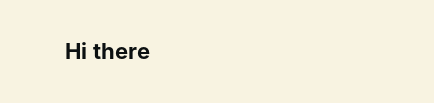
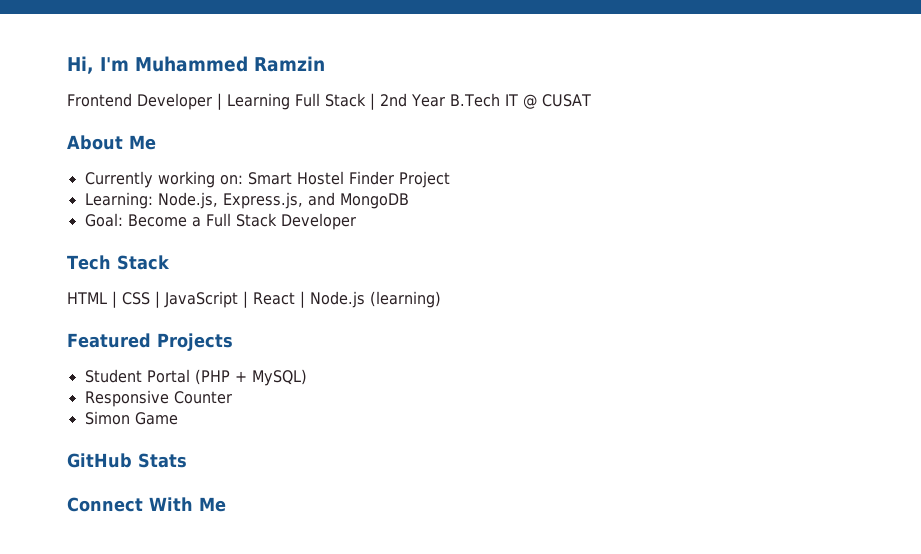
- Hi there
+ Hi, I'm Muhammed Ramzin
+ Frontend Developer | Learning Full Stack | 2nd Year B.Tech IT @ CUSAT
+ About Me
+ Currently working on: Smart Hostel Finder Project
+ Learning: Node.js, Express.js, and MongoDB
+ Goal: Become a Full Stack Developer
+ Tech Stack
+ HTML | CSS | JavaScript | React | Node.js (learning)
+ Featured Projects
+ Student Portal (PHP + MySQL)
+ Responsive Counter
+ Simon Game
+ GitHub Stats
+ Connect With Me

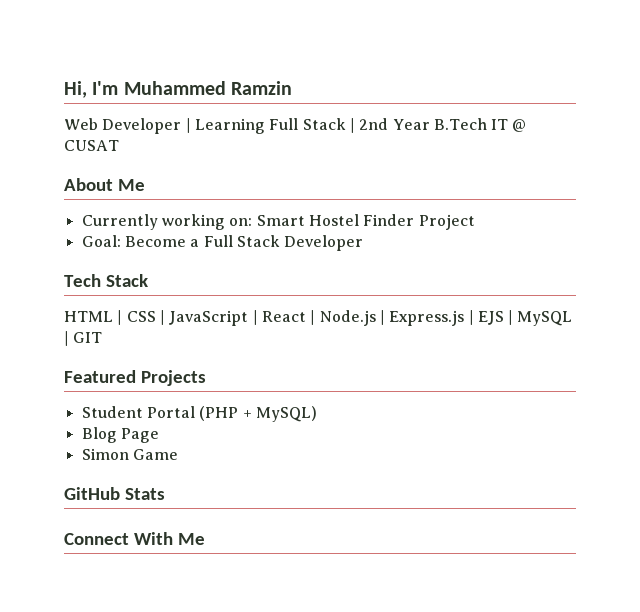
- Frontend Developer | Learning Full Stack | 2nd Year B.Tech IT @ CUSAT
+ Web Developer | Learning Full Stack | 2nd Year B.Tech IT @ CUSAT
- Learning: Node.js, Express.js, and MongoDB
- HTML | CSS | JavaScript | React | Node.js (learning)
+ HTML | CSS | JavaScript | React | Node.js | Express.js | EJS | MySQL | GIT
- Responsive Counter
+ Blog Page

